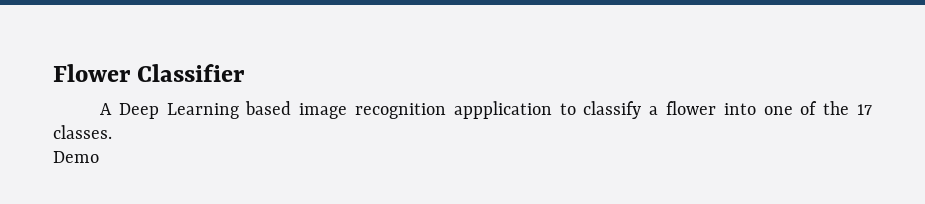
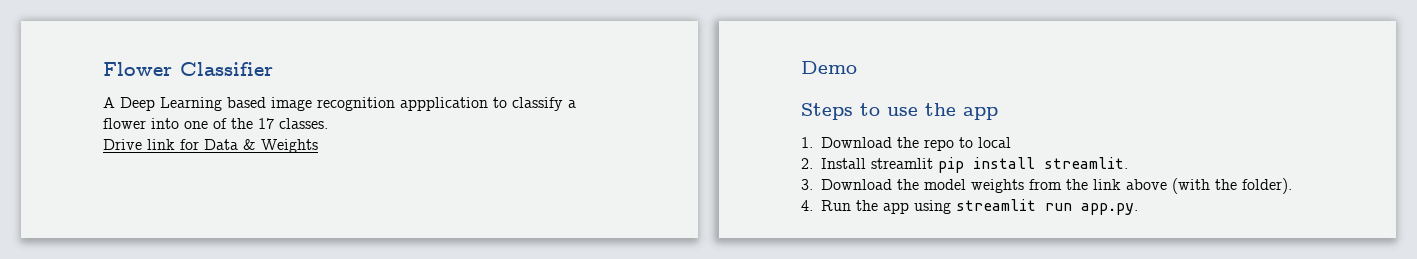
+ Drive link for Data & Weights
  Demo
+ Steps to use the app
+ 1. Download the repo to local
+ 2. Install streamlit pip install streamlit.
+ 3. Download the model weights from the link above (with the folder).
+ 4. Run the app using streamlit run app.py.

